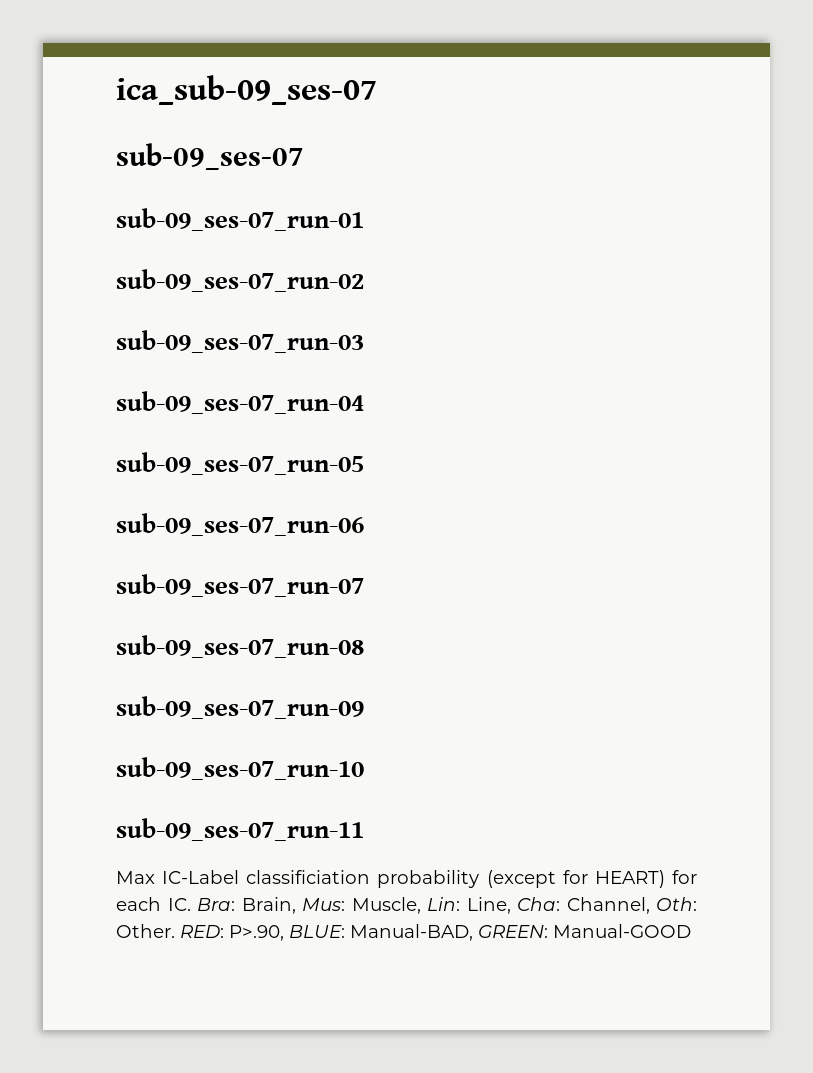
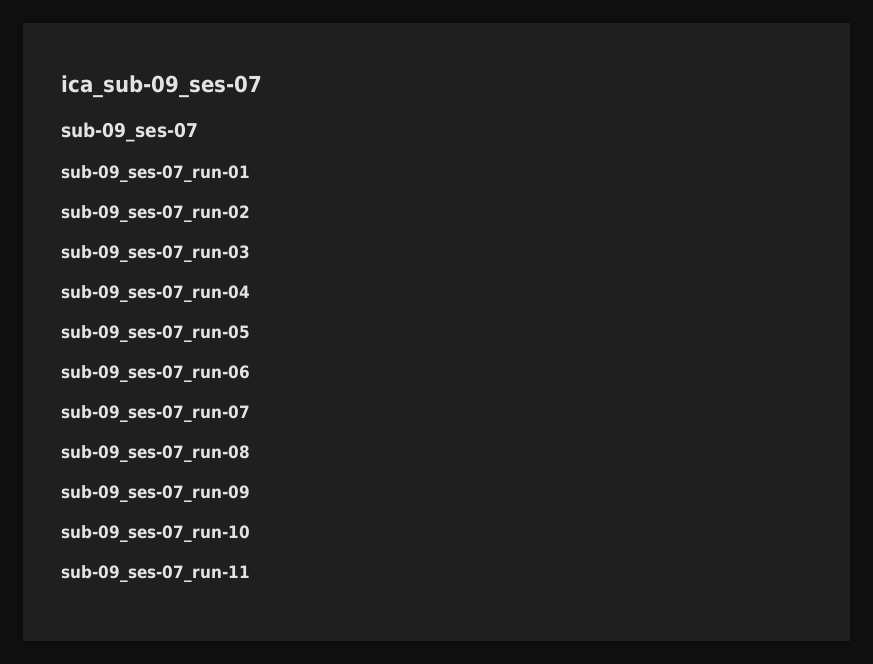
- Max IC-Label classificiation probability (except for HEART) for each IC. Bra: Brain, Mus: Muscle, Lin: Line, Cha: Channel, Oth: Other. RED: P>.90, BLUE: Manual-BAD, GREEN: Manual-GOOD

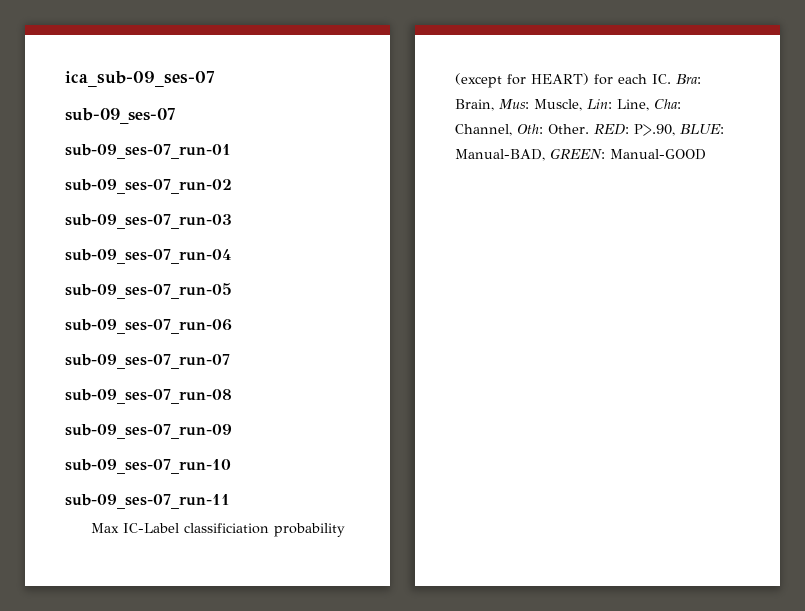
+ Max IC-Label classificiation probability (except for HEART) for each IC. Bra: Brain, Mus: Muscle, Lin: Line, Cha: Channel, Oth: Other. RED: P>.90, BLUE: Manual-BAD, GREEN: Manual-GOOD

